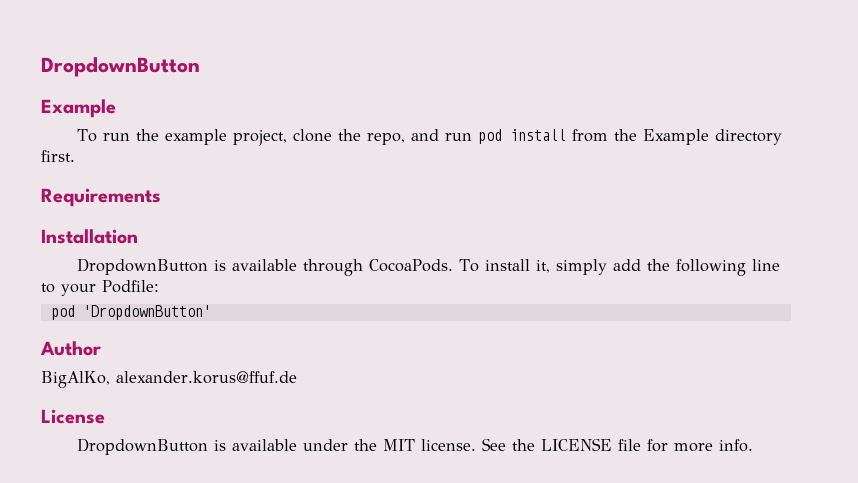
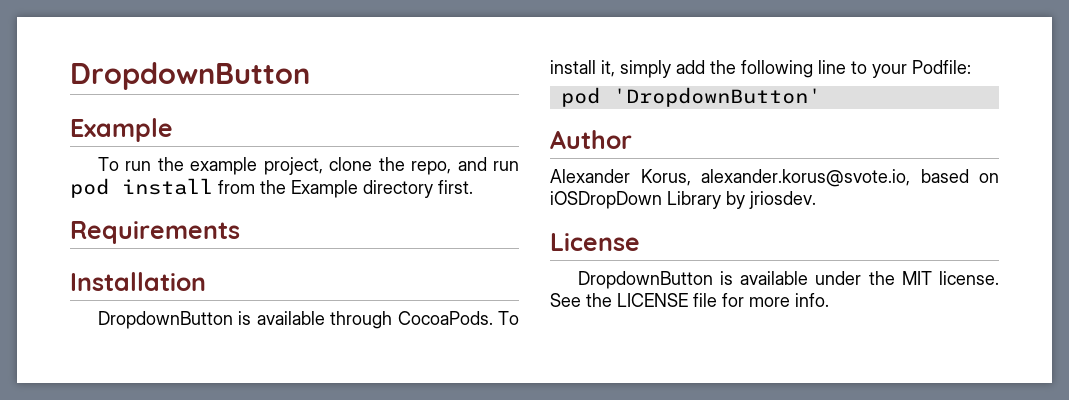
- BigAlKo, alexander.korus@ffuf.de
+ Alexander Korus, alexander.korus@svote.io, based on iOSDropDown Library by jriosdev.

